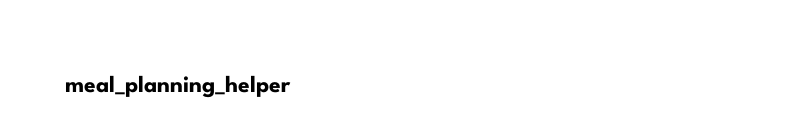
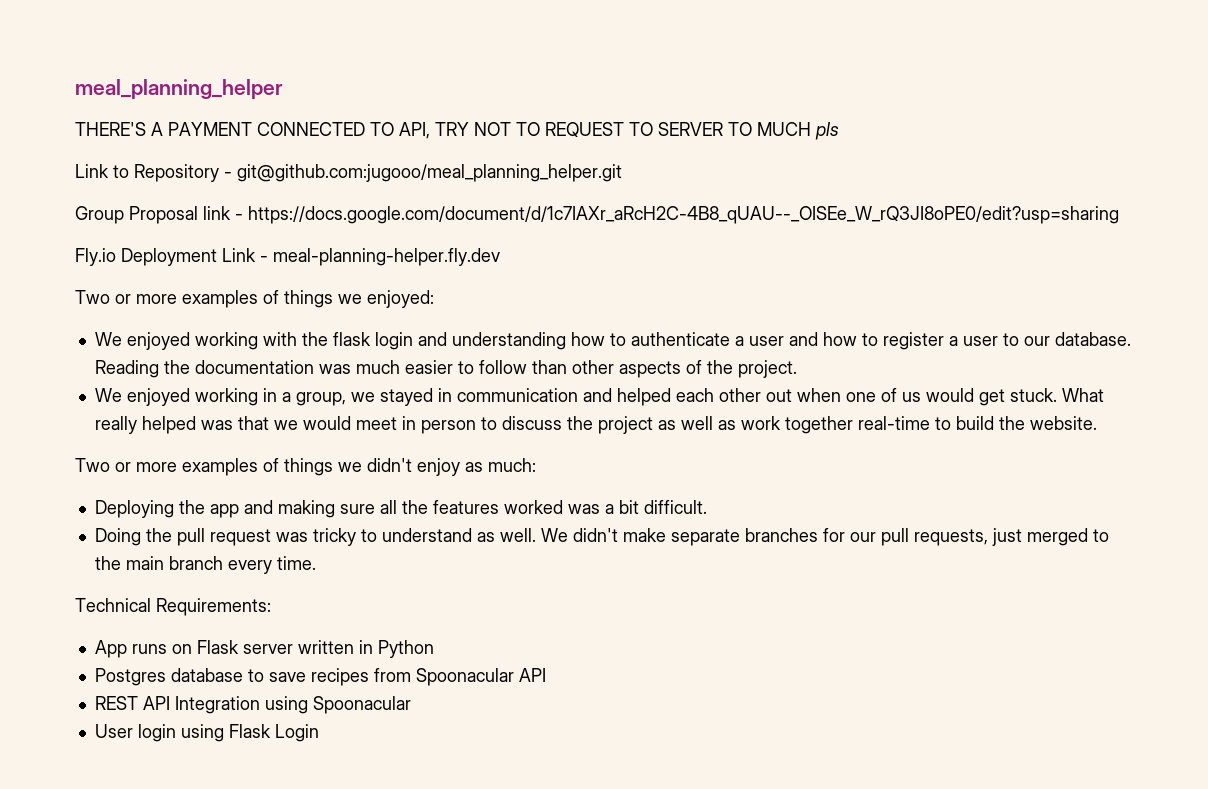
+ THERE'S A PAYMENT CONNECTED TO API, TRY NOT TO REQUEST TO SERVER TO MUCH pls
+ Link to Repository - git@github.com:jugooo/meal_planning_helper.git
+ Group Proposal link - https://docs.google.com/document/d/1c7IAXr_aRcH2C-4B8_qUAU--_OISEe_W_rQ3JI8oPE0/edit?usp=sharing
+ Fly.io Deployment Link - meal-planning-helper.fly.dev
+ Two or more examples of things we enjoyed:
+ We enjoyed working with the flask login and understanding how to authenticate a user and how to register a user to our database. Reading the documentation was much easier to follow than other aspects of the project.
+ We enjoyed working in a group, we stayed in communication and helped each other out when one of us would get stuck. What really helped was that we would meet in person to discuss the project as well as work together real-time to build the website.
+ Two or more examples of things we didn't enjoy as much:
+ Deploying the app and making sure all the features worked was a bit difficult.
+ Doing the pull request was tricky to understand as well. We didn't make separate branches for our pull requests, just merged to the main branch every time.
+ Technical Requirements:
+ App runs on Flask server written in Python
+ Postgres database to save recipes from Spoonacular API
+ REST API Integration using Spoonacular
+ User login using Flask Login

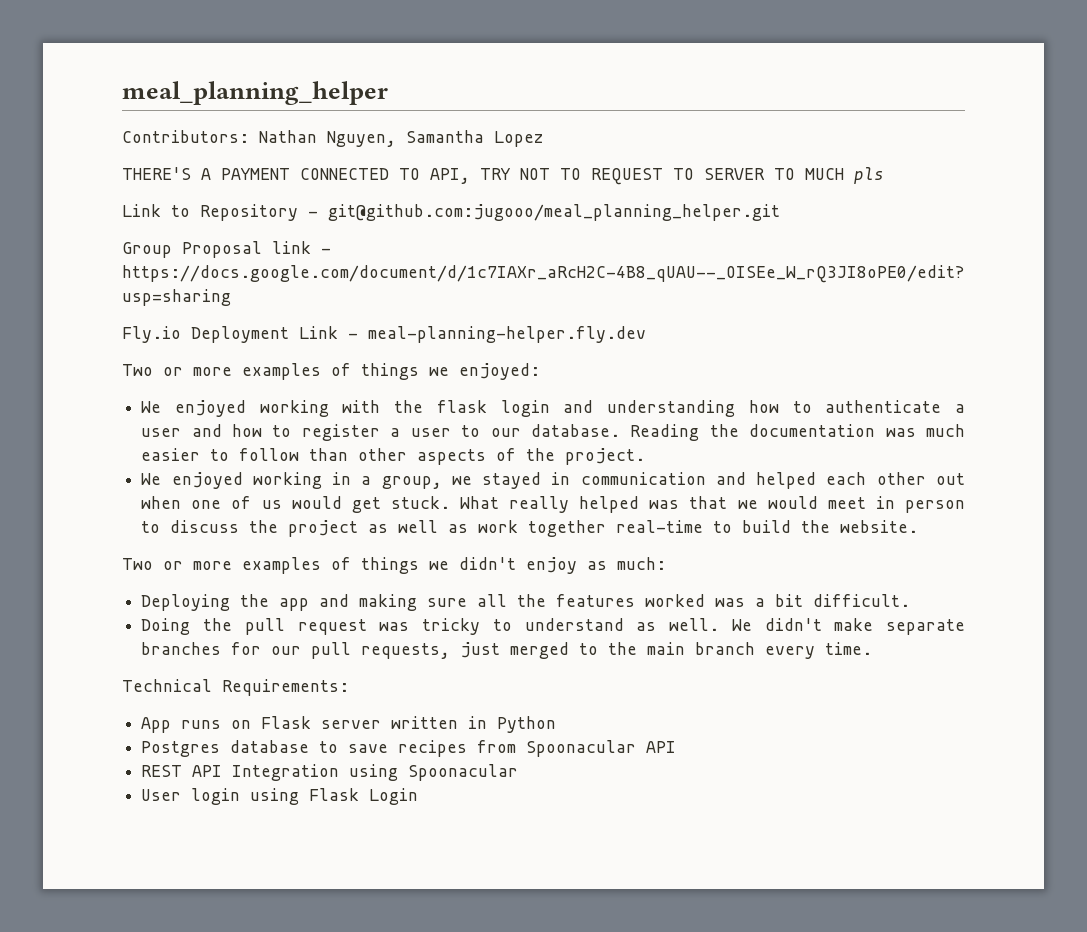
+ Contributors: Nathan Nguyen, Samantha Lopez

